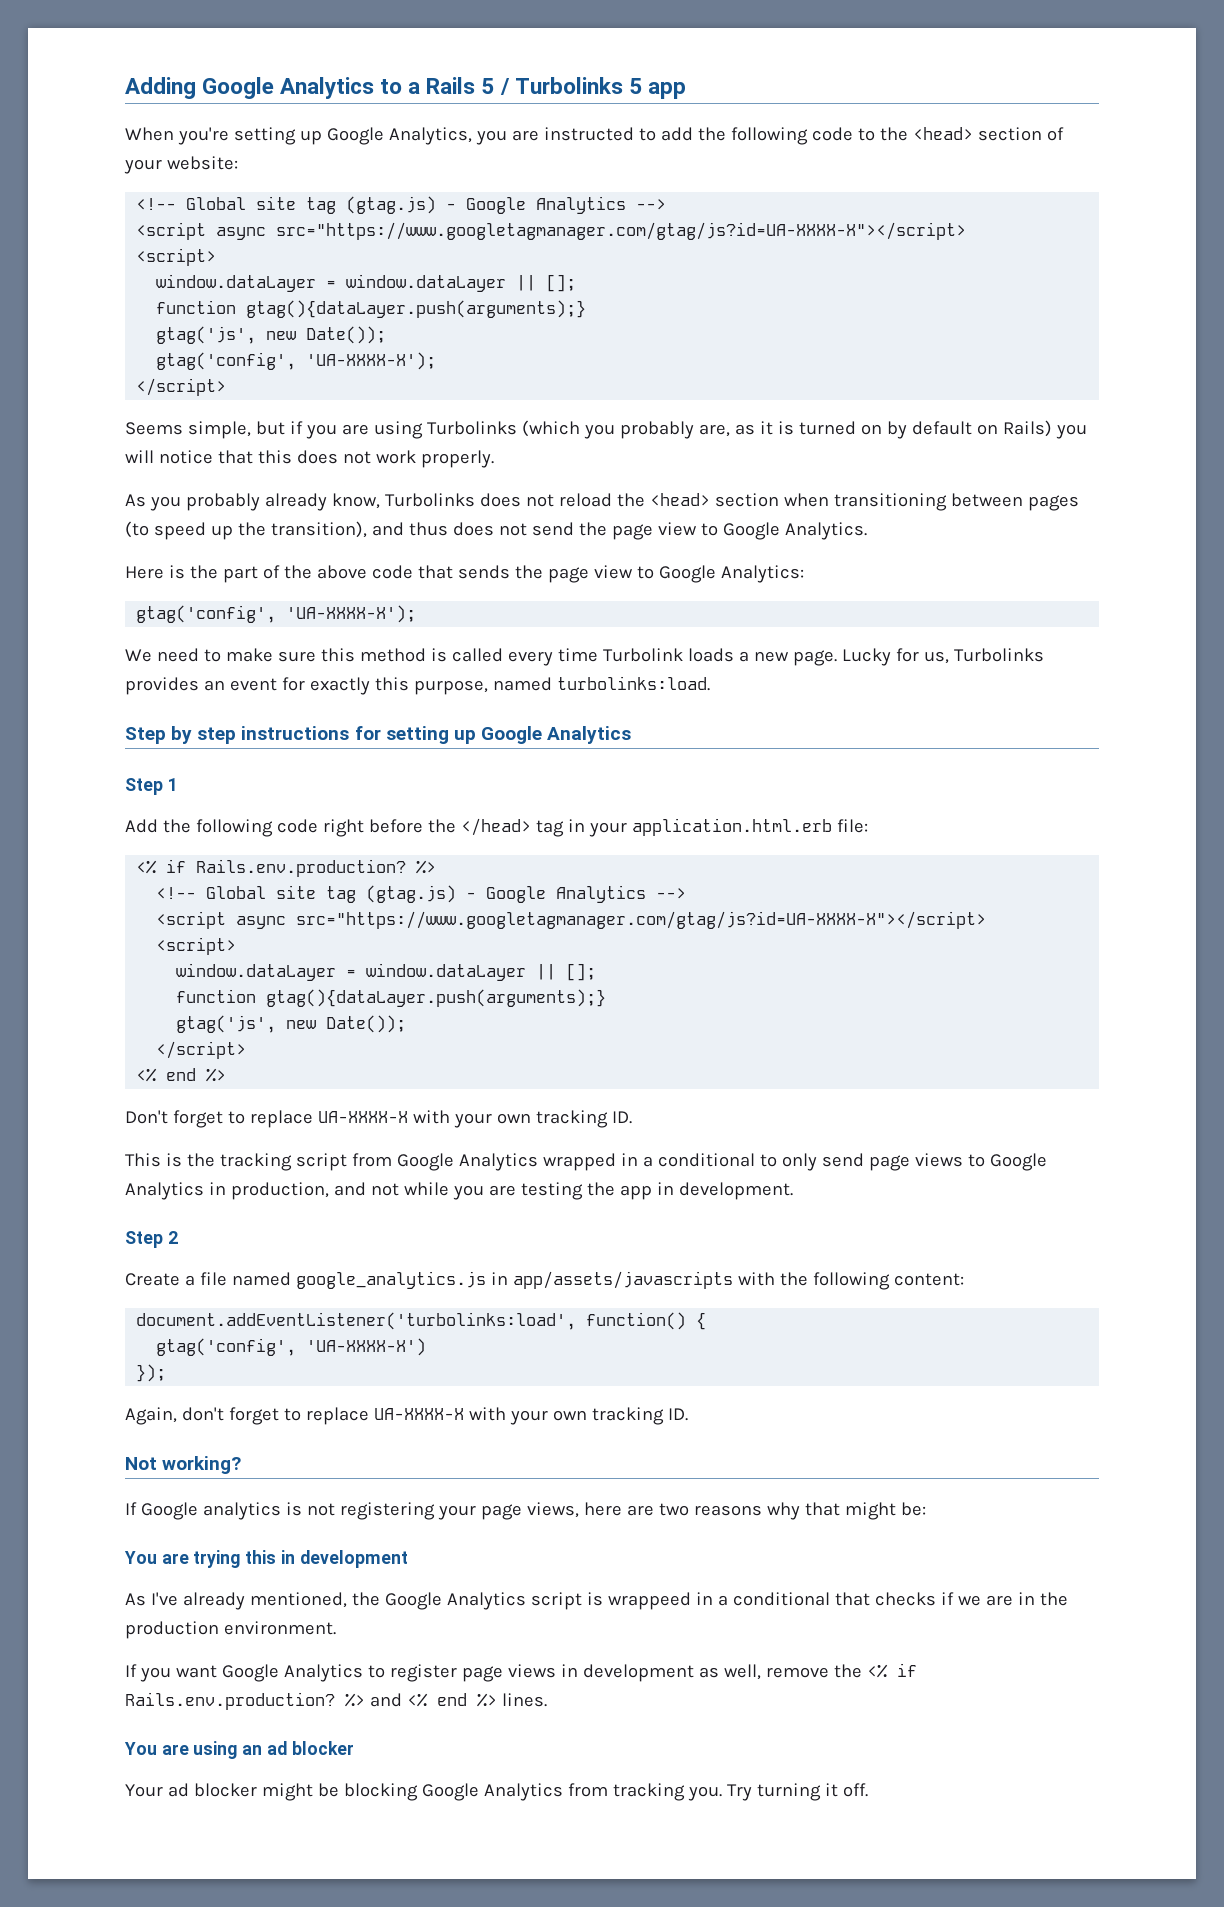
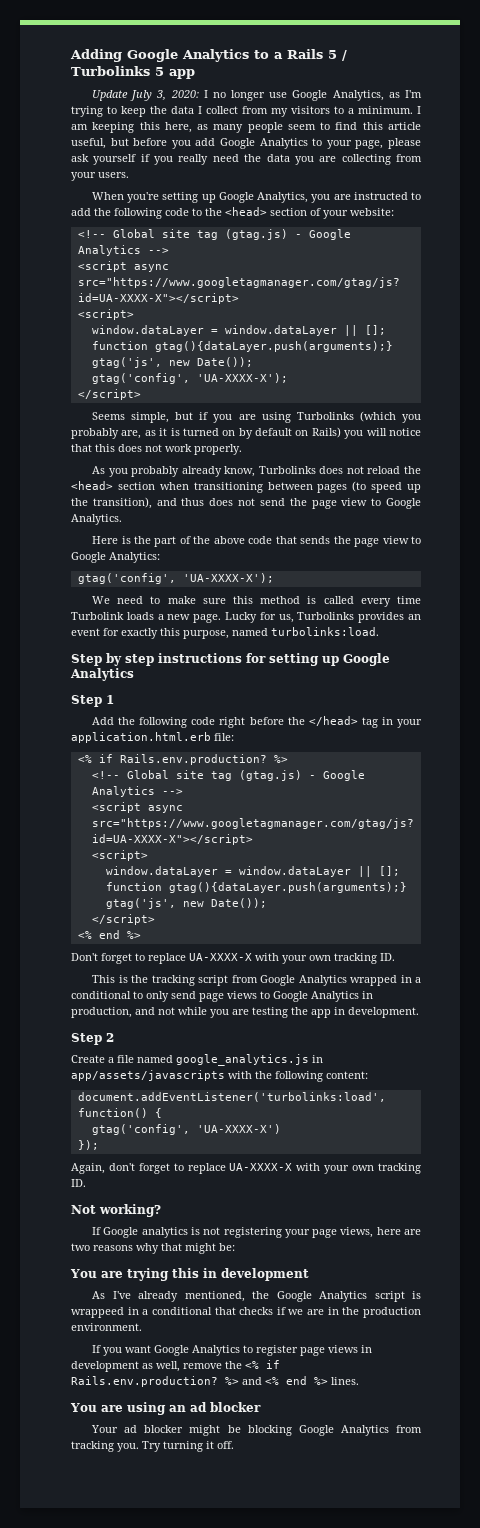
+ Update July 3, 2020: I no longer use Google Analytics, as I'm trying to keep the data I collect from my visitors to a minimum. I am keeping this here, as many people seem to find this article useful, but before you add Google Analytics to your page, please ask yourself if you really need the data you are collecting from your users.

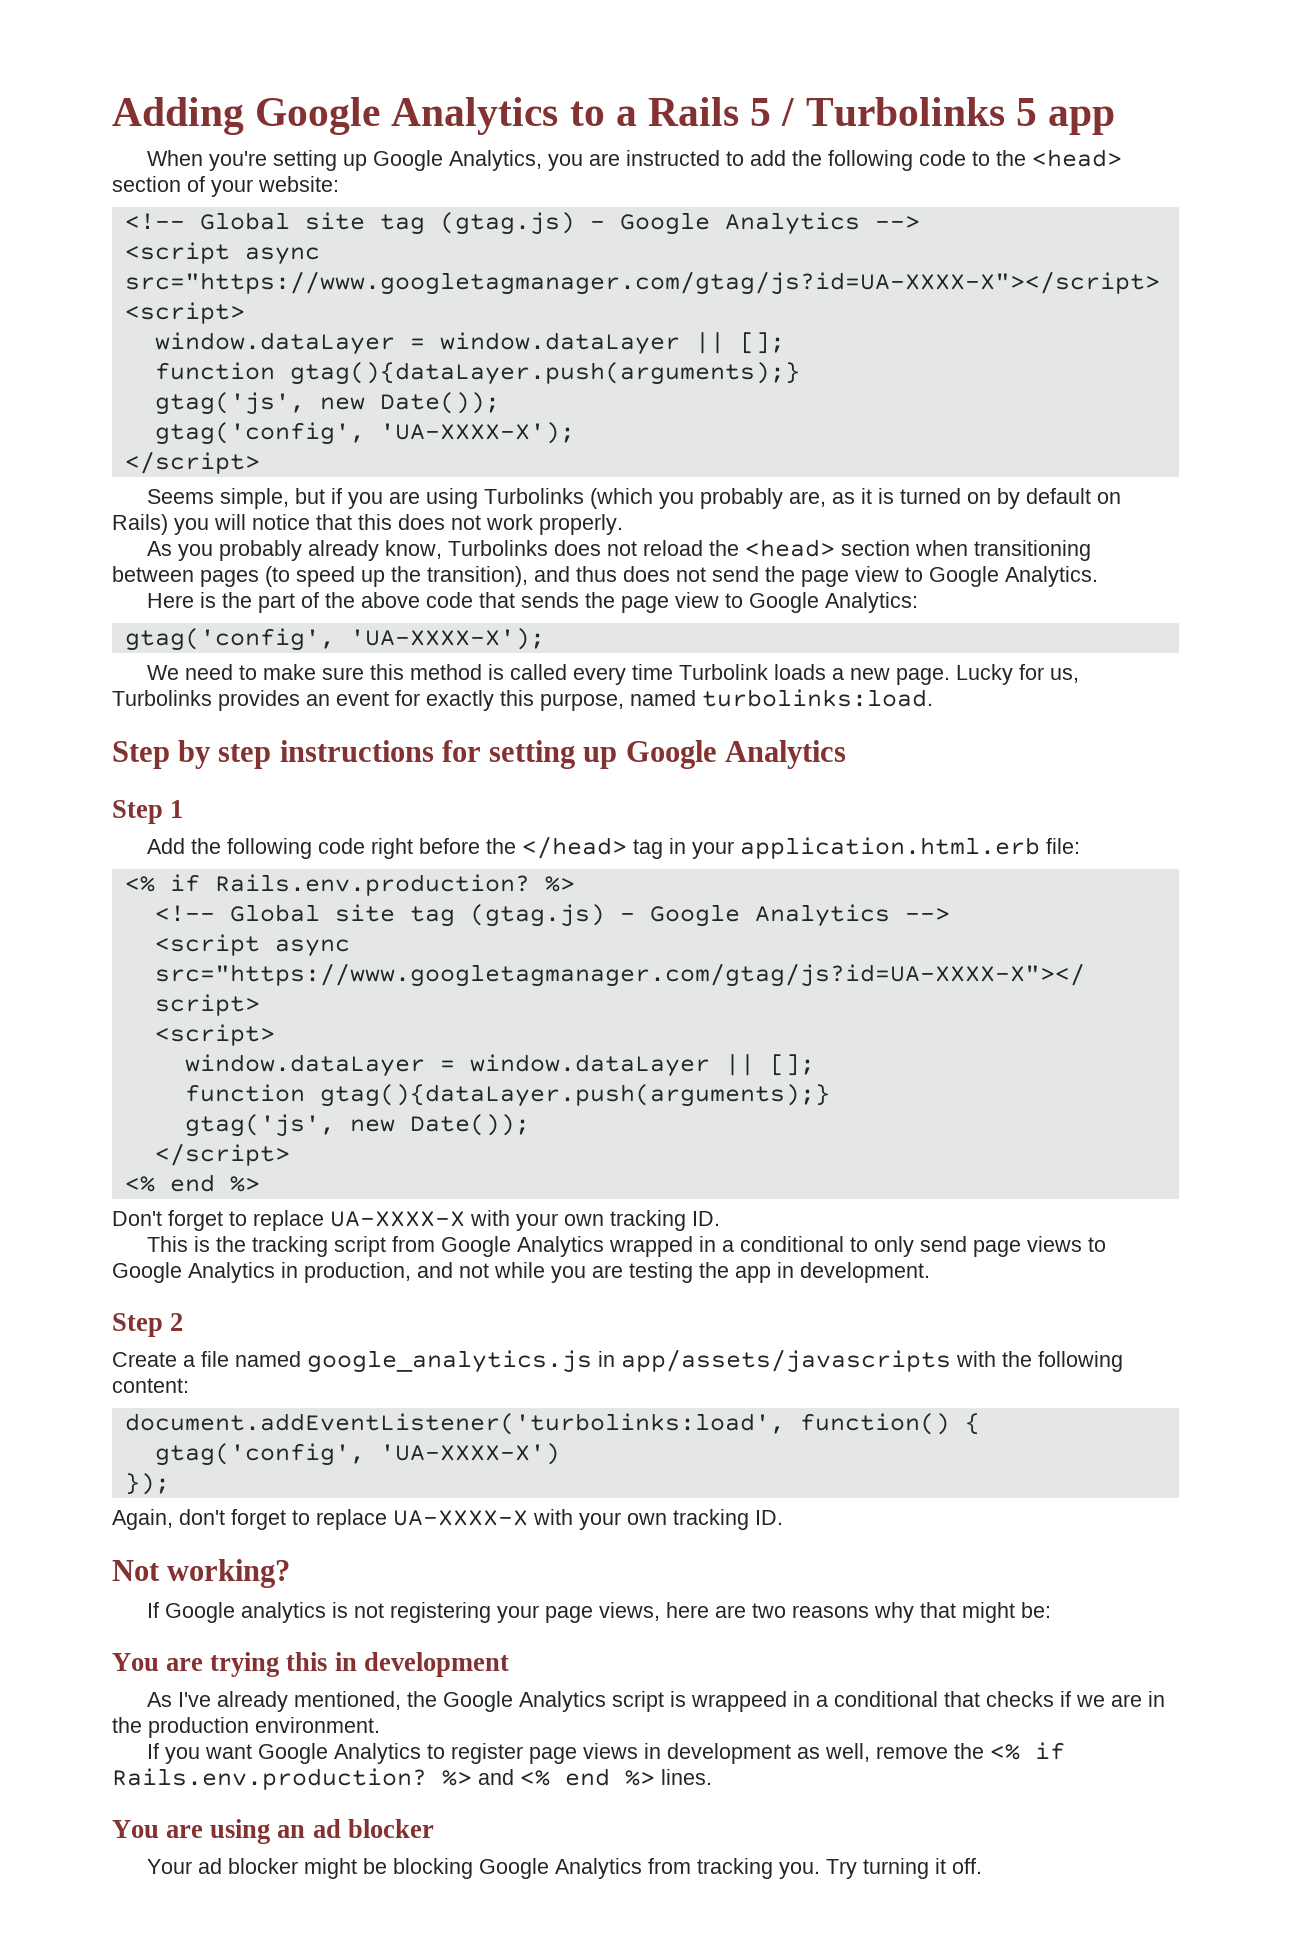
- Update July 3, 2020: I no longer use Google Analytics, as I'm trying to keep the data I collect from my visitors to a minimum. I am keeping this here, as many people seem to find this article useful, but before you add Google Analytics to your page, please ask yourself if you really need the data you are collecting from your users.

